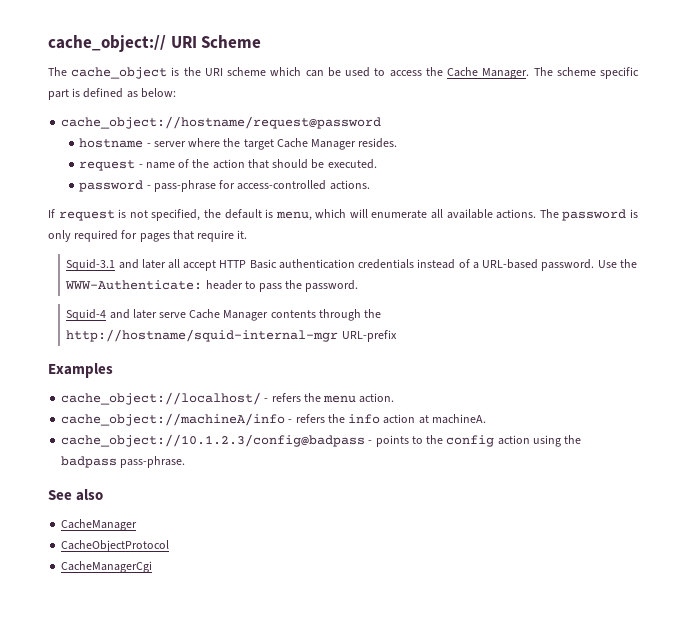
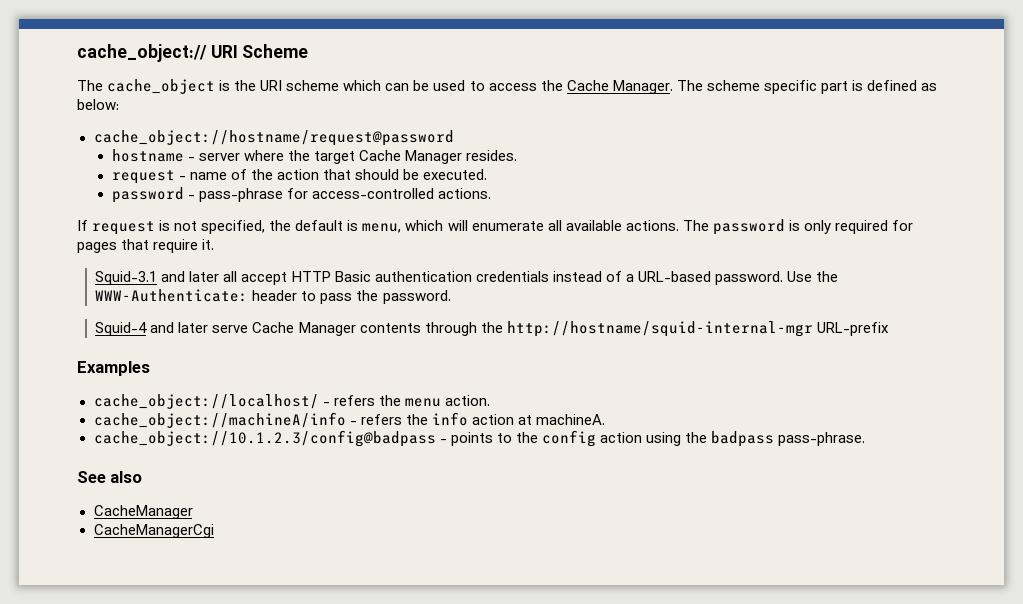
- CacheObjectProtocol

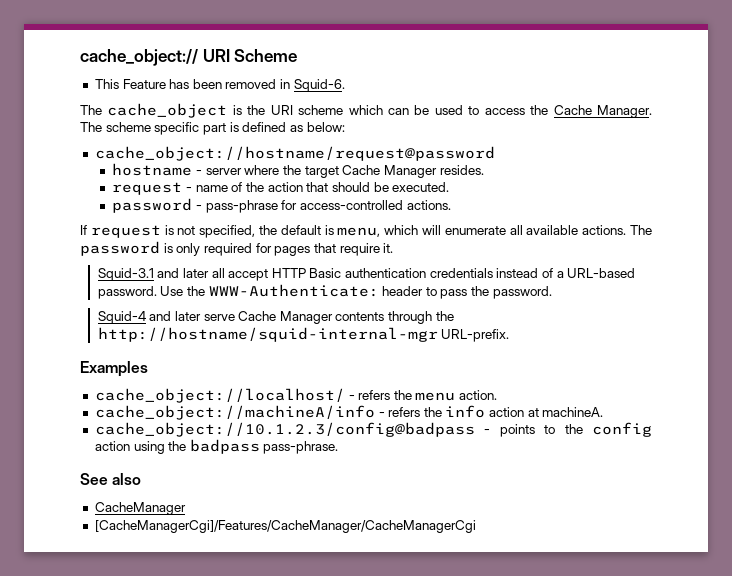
+ This Feature has been removed in Squid-6.
- Squid-4 and later serve Cache Manager contents through the http://hostname/squid-internal-mgr URL-prefix
+ Squid-4 and later serve Cache Manager contents through the http://hostname/squid-internal-mgr URL-prefix.
- CacheManagerCgi
+ [CacheManagerCgi]/Features/CacheManager/CacheManagerCgi

